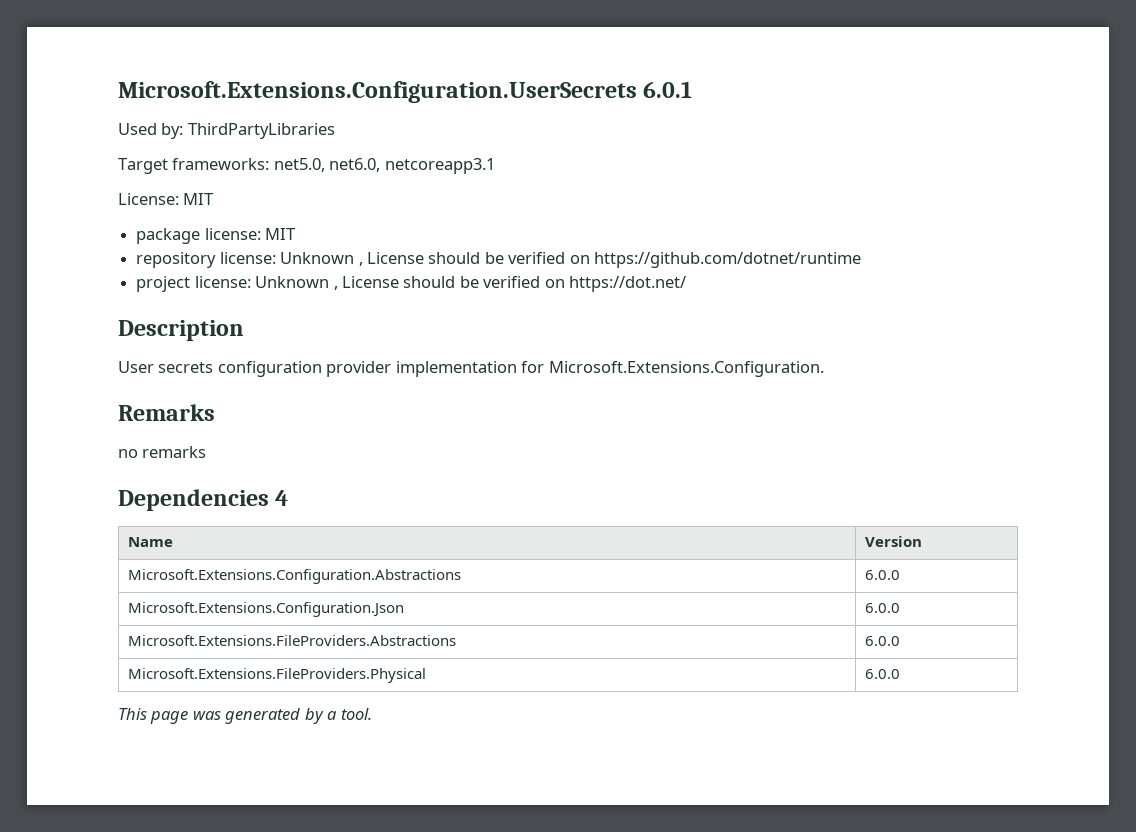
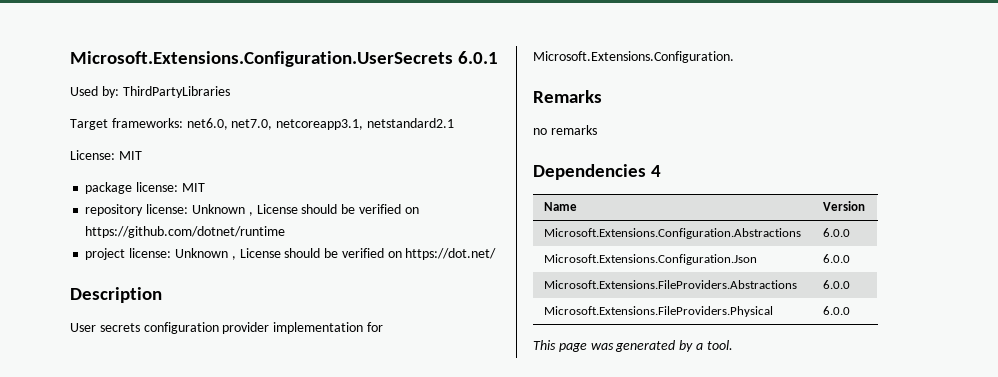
- Target frameworks: net5.0, net6.0, netcoreapp3.1
+ Target frameworks: net6.0, net7.0, netcoreapp3.1, netstandard2.1

